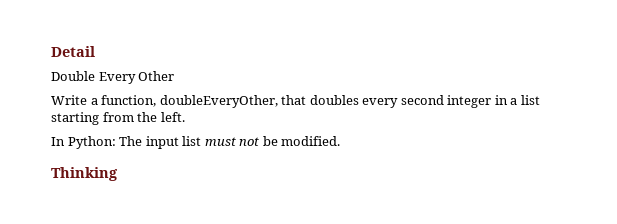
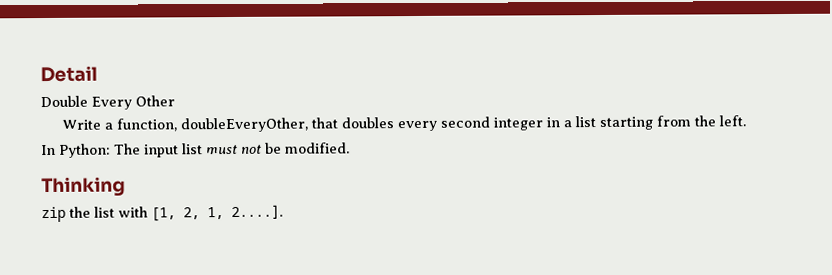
+ zip the list with [1, 2, 1, 2....].

